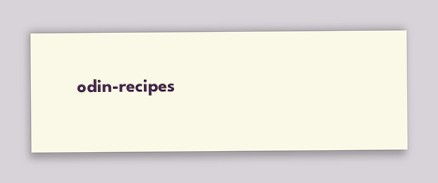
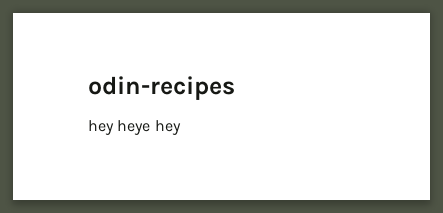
+ hey heye hey

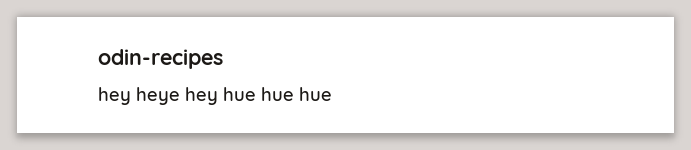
- hey heye hey
+ hey heye hey hue hue hue

